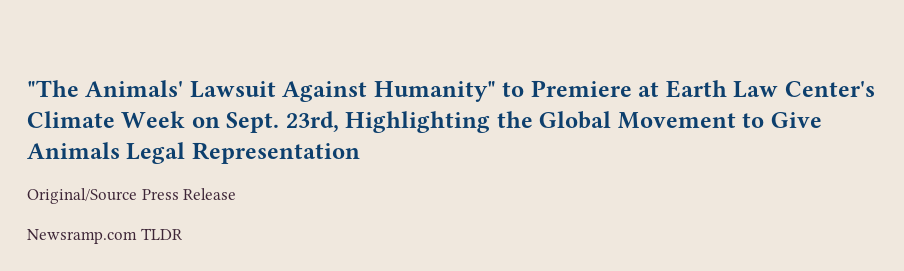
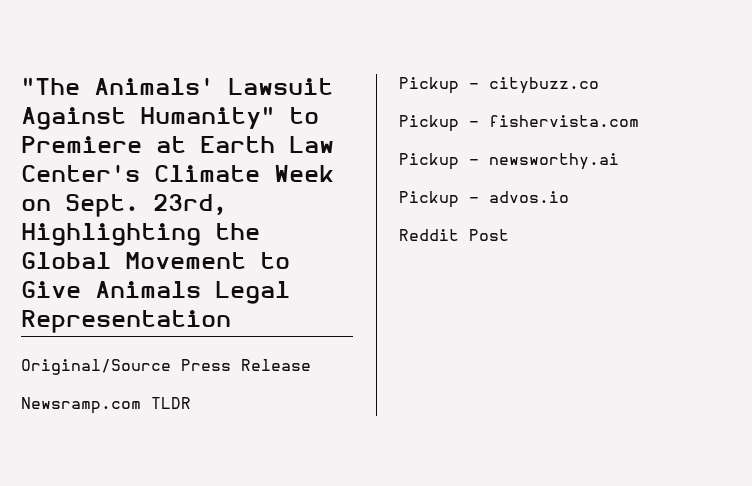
+ Pickup - citybuzz.co
+ Pickup - fishervista.com
+ Pickup - newsworthy.ai
+ Pickup - advos.io
+ Reddit Post

